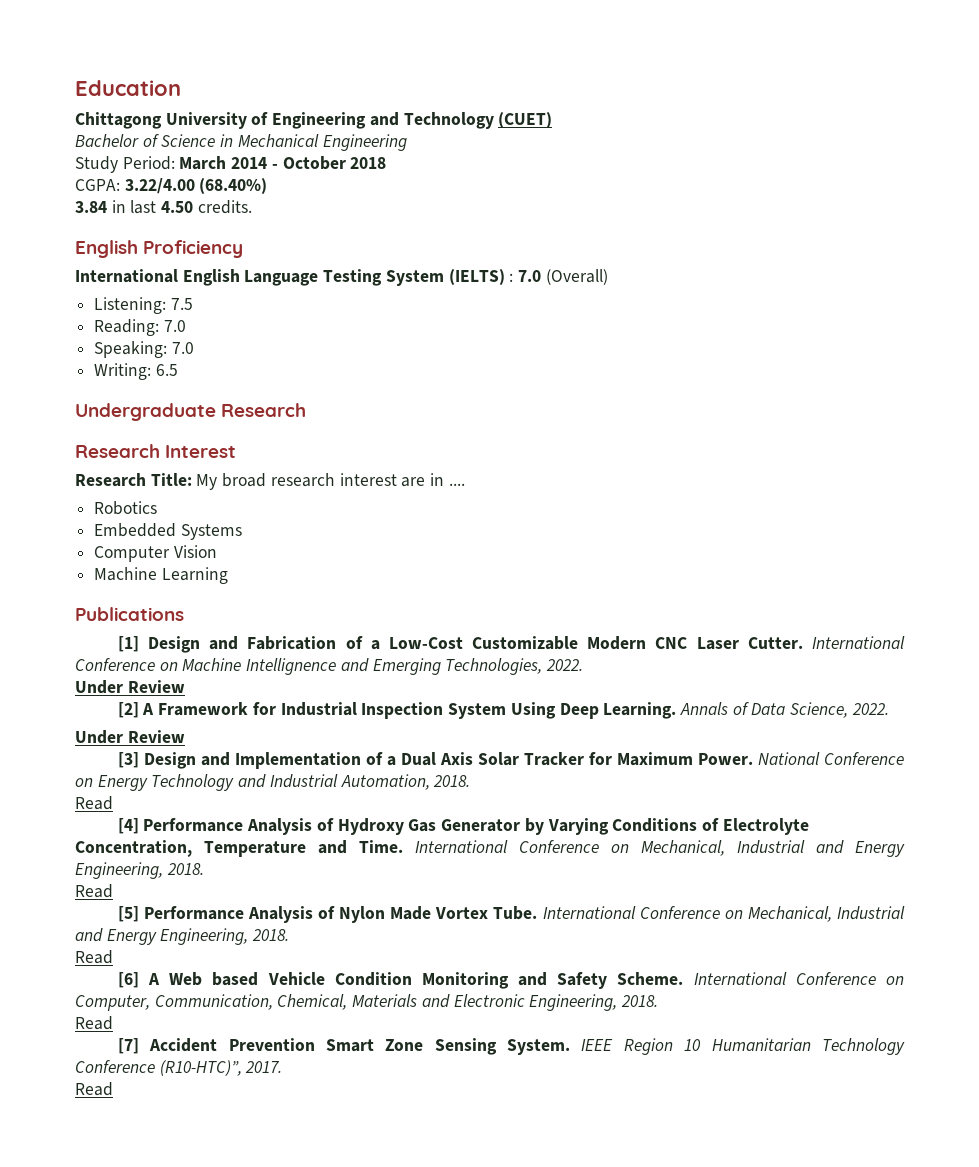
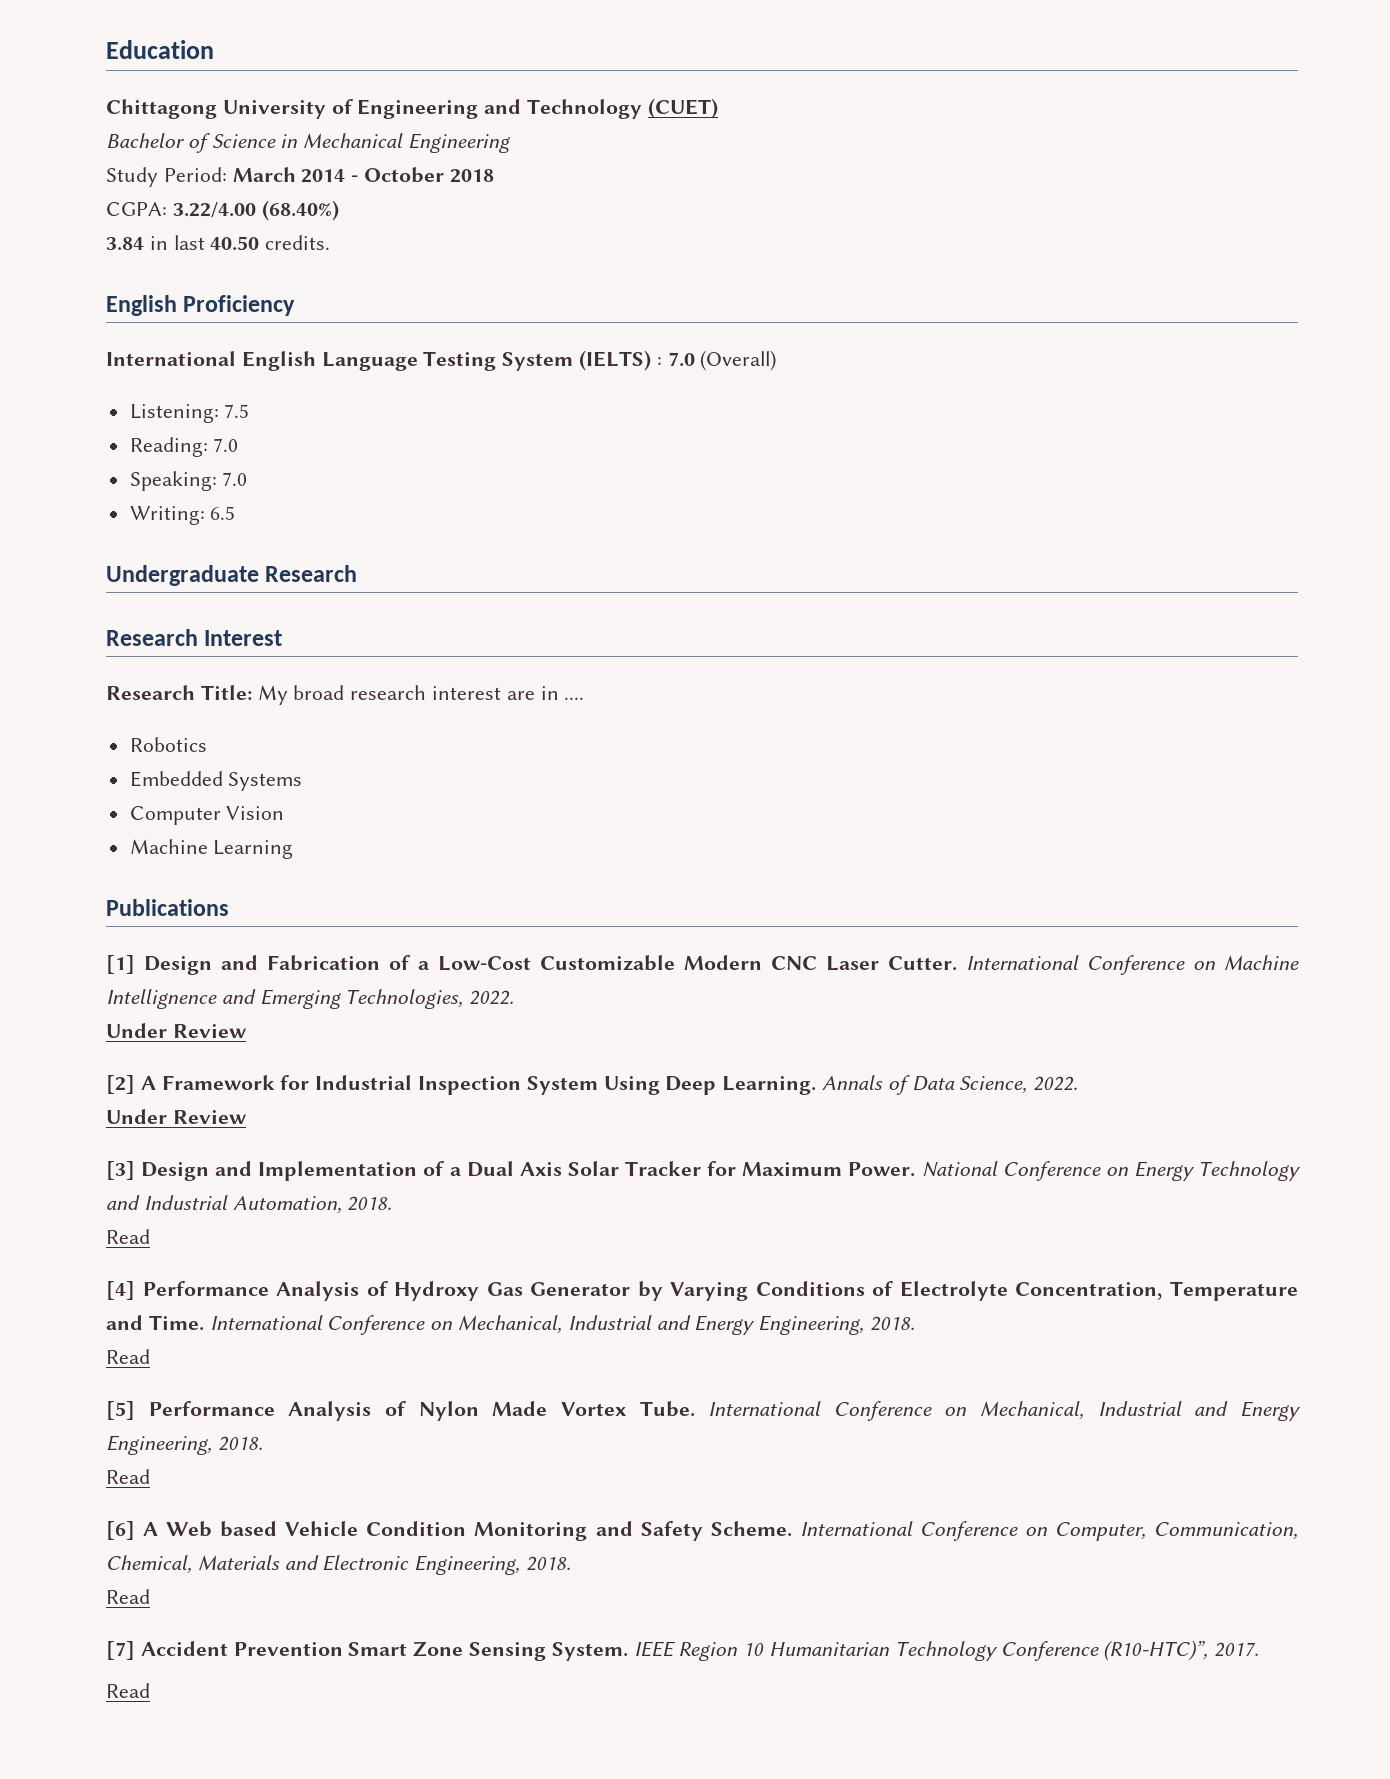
- 3.84 in last 4.50 credits.
+ 3.84 in last 40.50 credits.

